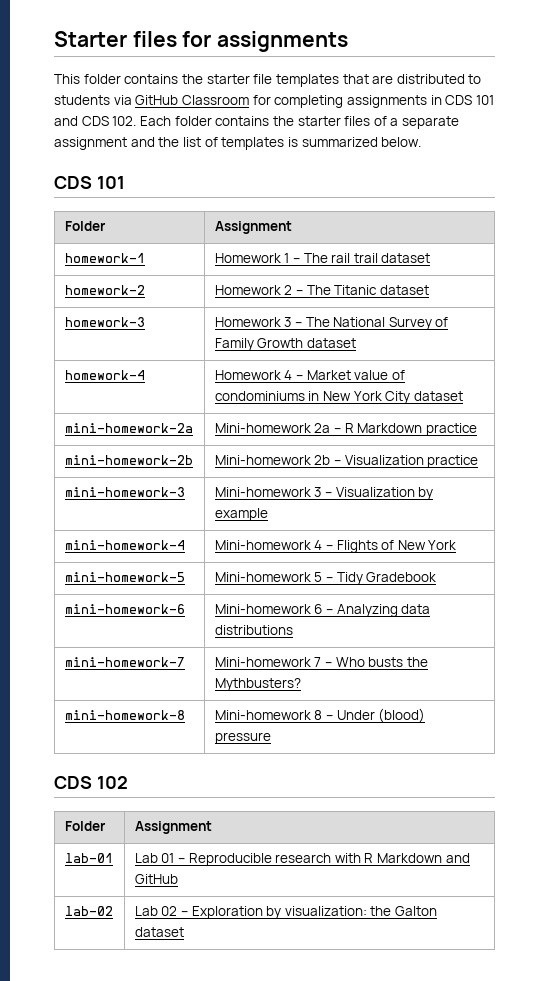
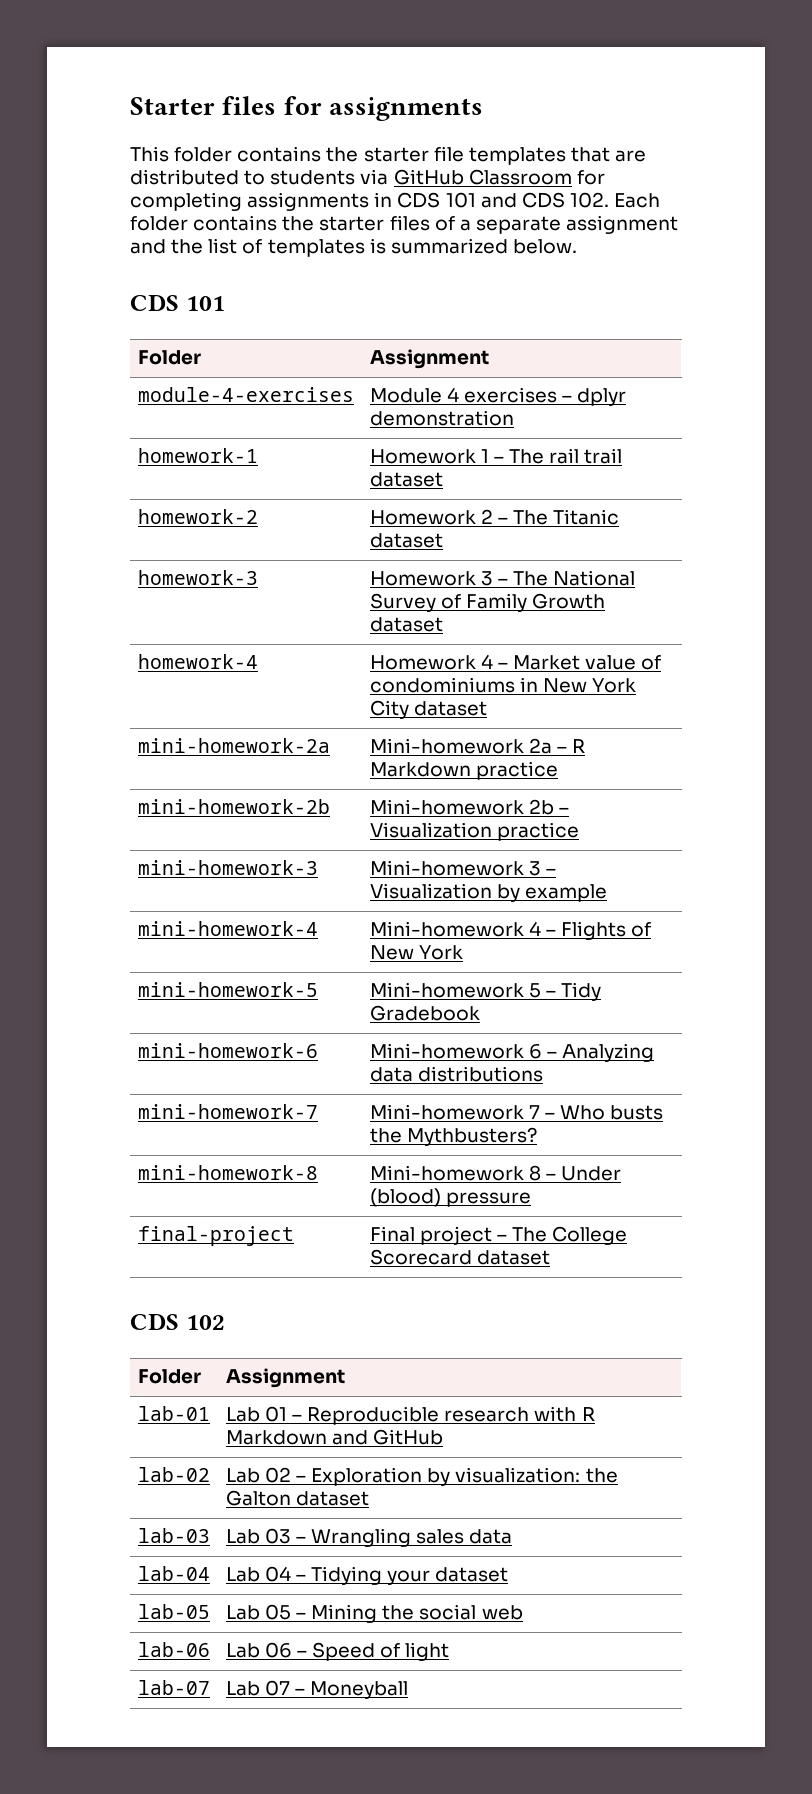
+ module-4-exercises | Module 4 exercises – dplyr demonstration
+ final-project | Final project – The College Scorecard dataset
+ lab-03 | Lab 03 – Wrangling sales data
+ lab-04 | Lab 04 – Tidying your dataset
+ lab-05 | Lab 05 – Mining the social web
+ lab-06 | Lab 06 – Speed of light
+ lab-07 | Lab 07 – Moneyball

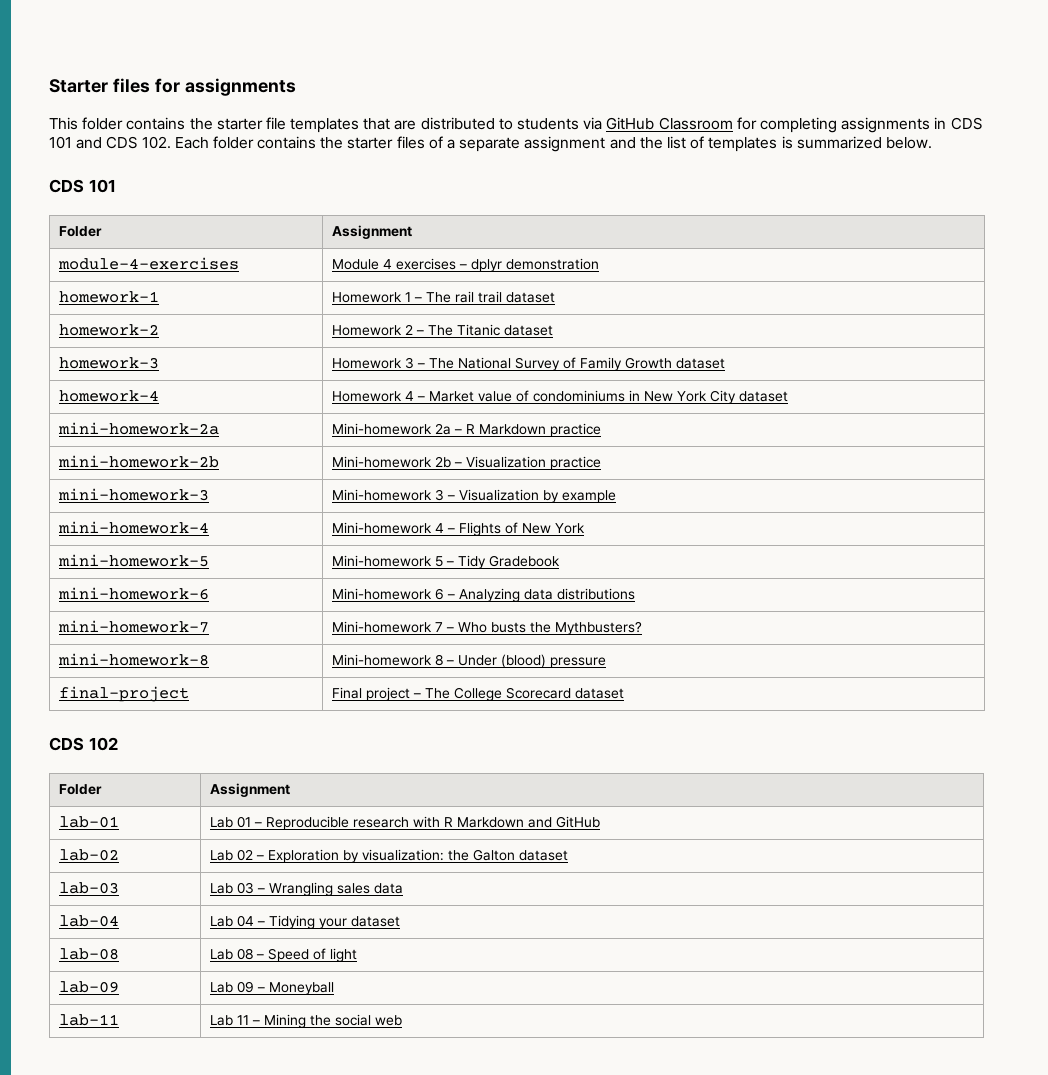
- lab-05 | Lab 05 – Mining the social web
+ lab-08 | Lab 08 – Speed of light
+ lab-09 | Lab 09 – Moneyball
+ lab-11 | Lab 11 – Mining the social web
- lab-06 | Lab 06 – Speed of light
- lab-07 | Lab 07 – Moneyball

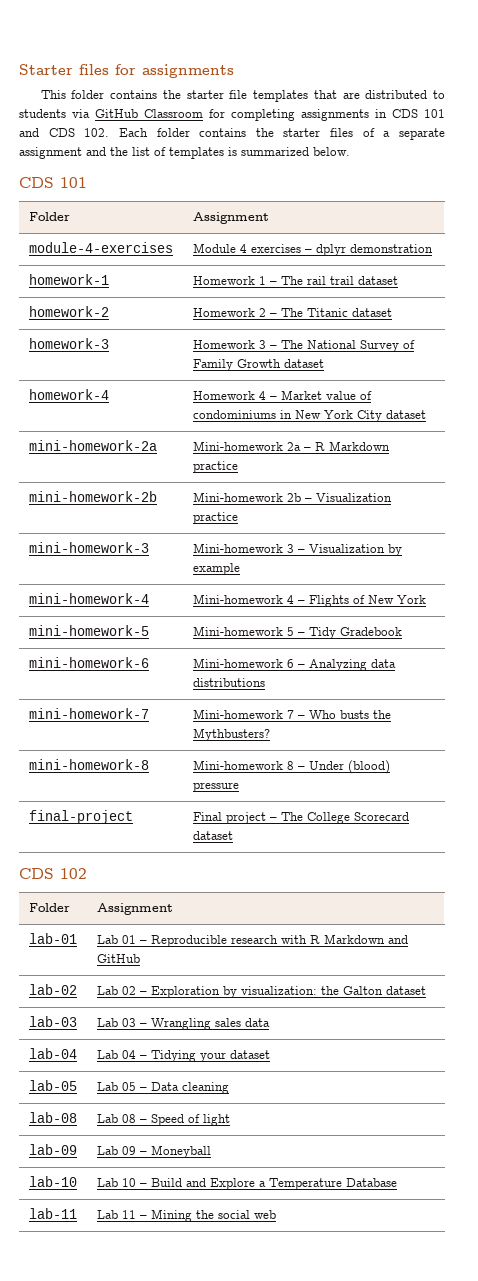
+ lab-05 | Lab 05 – Data cleaning
+ lab-10 | Lab 10 – Build and Explore a Temperature Database

